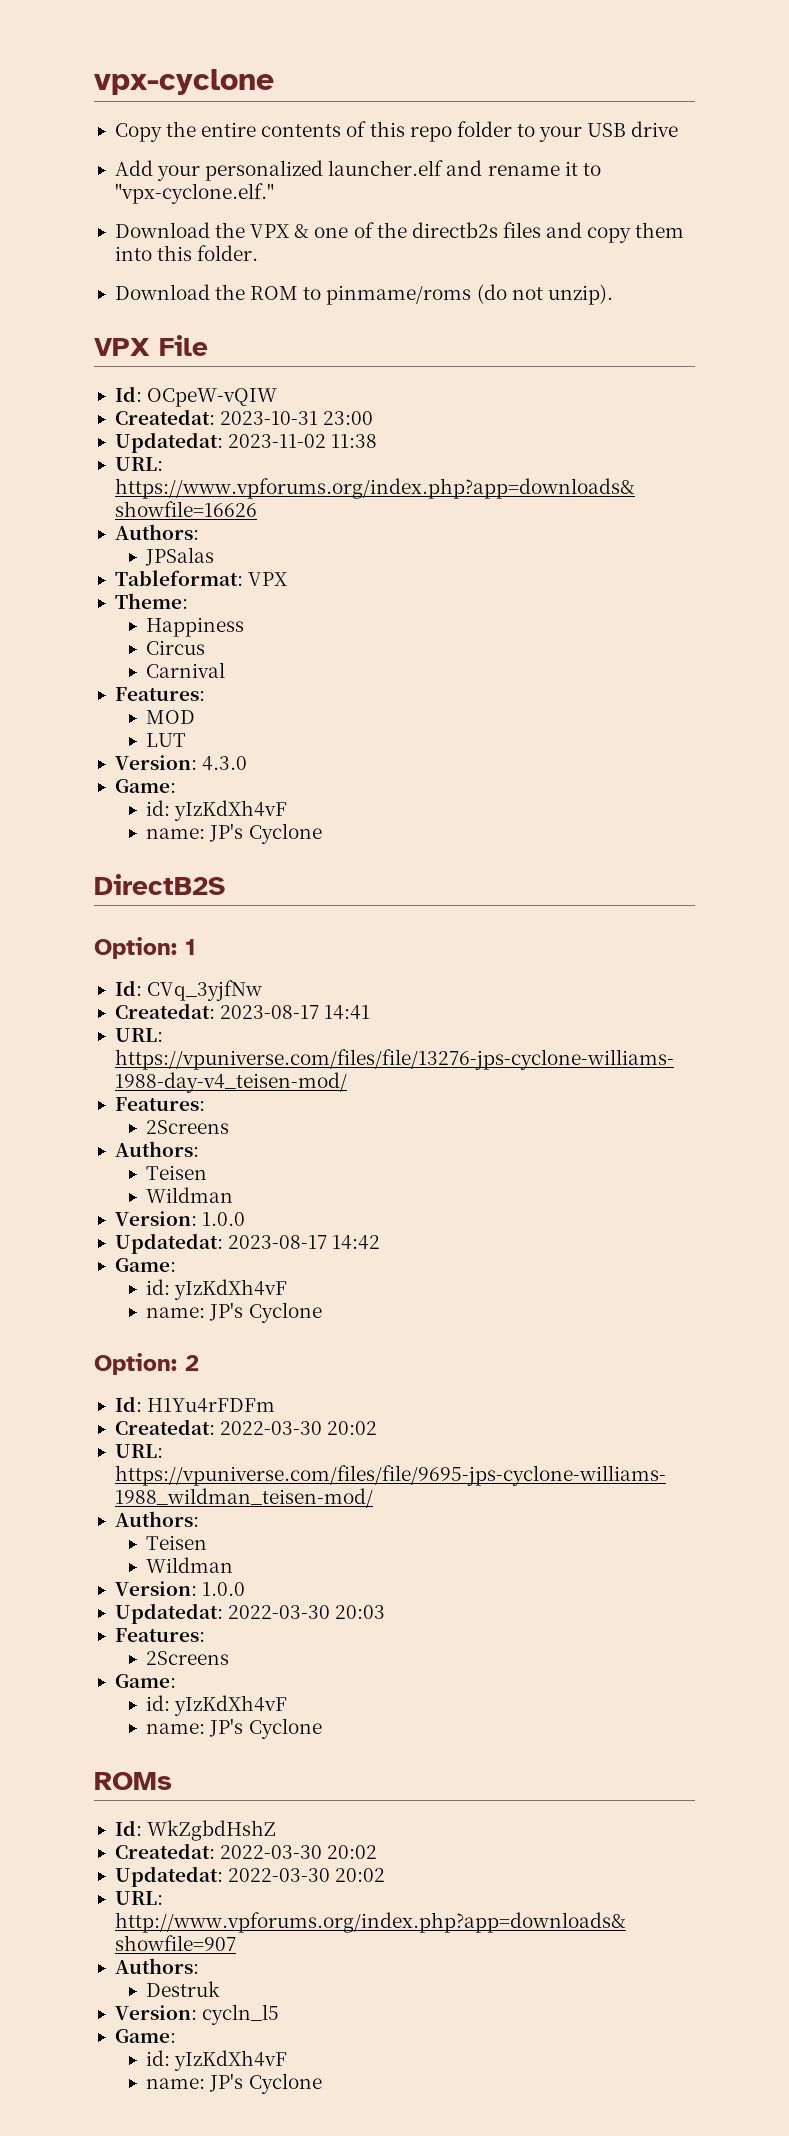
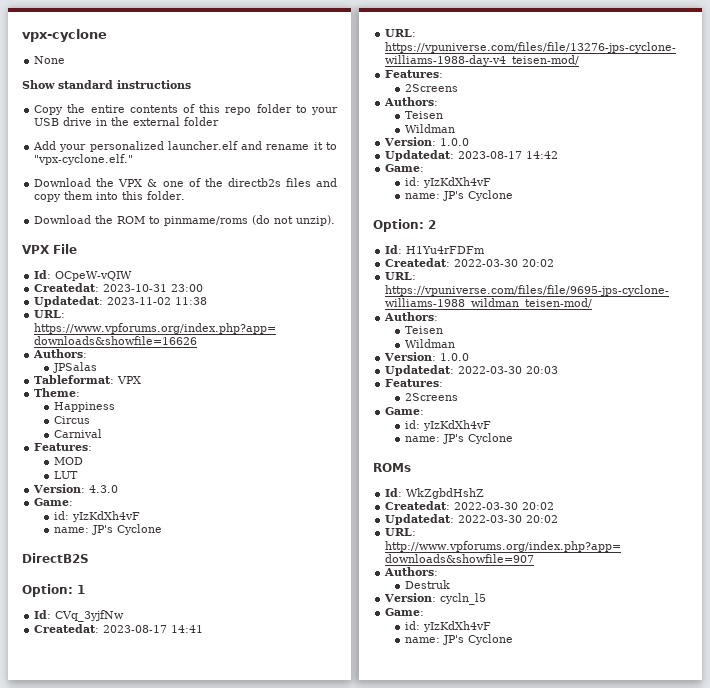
+ None
+ Show standard instructions
- Copy the entire contents of this repo folder to your USB drive
+ Copy the entire contents of this repo folder to your USB drive in the external folder

